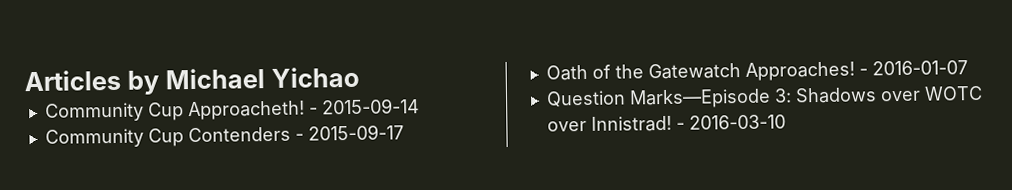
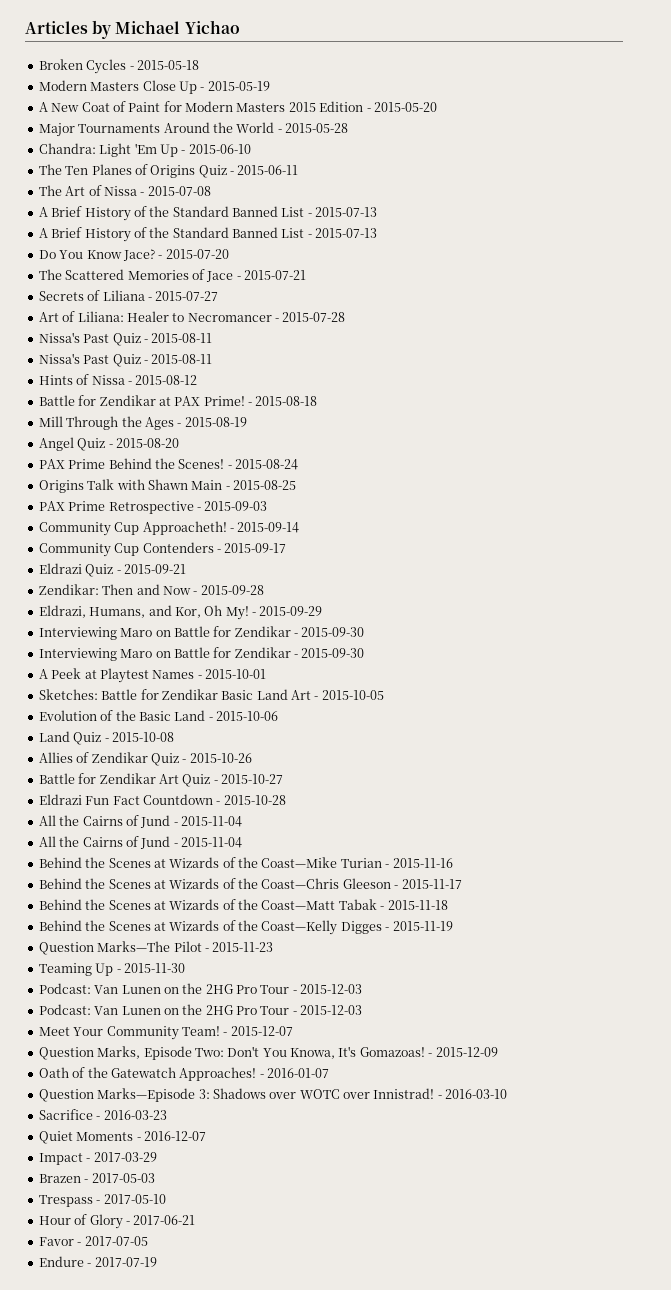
+ Broken Cycles - 2015-05-18
+ Modern Masters Close Up - 2015-05-19
+ A New Coat of Paint for Modern Masters 2015 Edition - 2015-05-20
+ Major Tournaments Around the World - 2015-05-28
+ Chandra: Light 'Em Up - 2015-06-10
+ The Ten Planes of Origins Quiz - 2015-06-11
+ The Art of Nissa - 2015-07-08
+ A Brief History of the Standard Banned List - 2015-07-13
+ A Brief History of the Standard Banned List - 2015-07-13
+ Do You Know Jace? - 2015-07-20
+ The Scattered Memories of Jace - 2015-07-21
+ Secrets of Liliana - 2015-07-27
+ Art of Liliana: Healer to Necromancer - 2015-07-28
+ Nissa's Past Quiz - 2015-08-11
+ Nissa's Past Quiz - 2015-08-11
+ Hints of Nissa - 2015-08-12
+ Battle for Zendikar at PAX Prime! - 2015-08-18
+ Mill Through the Ages - 2015-08-19
+ Angel Quiz - 2015-08-20
+ PAX Prime Behind the Scenes! - 2015-08-24
+ Origins Talk with Shawn Main - 2015-08-25
+ PAX Prime Retrospective - 2015-09-03
+ Eldrazi Quiz - 2015-09-21
+ Zendikar: Then and Now - 2015-09-28
+ Eldrazi, Humans, and Kor, Oh My! - 2015-09-29
+ Interviewing Maro on Battle for Zendikar - 2015-09-30
+ Interviewing Maro on Battle for Zendikar - 2015-09-30
+ A Peek at Playtest Names - 2015-10-01
+ Sketches: Battle for Zendikar Basic Land Art - 2015-10-05
+ Evolution of the Basic Land - 2015-10-06
+ Land Quiz - 2015-10-08
+ Allies of Zendikar Quiz - 2015-10-26
+ Battle for Zendikar Art Quiz - 2015-10-27
+ Eldrazi Fun Fact Countdown - 2015-10-28
+ All the Cairns of Jund - 2015-11-04
+ All the Cairns of Jund - 2015-11-04
+ Behind the Scenes at Wizards of the Coast—Mike Turian - 2015-11-16
+ Behind the Scenes at Wizards of the Coast—Chris Gleeson - 2015-11-17
+ Behind the Scenes at Wizards of the Coast—Matt Tabak - 2015-11-18
+ Behind the Scenes at Wizards of the Coast—Kelly Digges - 2015-11-19
+ Question Marks—The Pilot - 2015-11-23
+ Teaming Up - 2015-11-30
+ Podcast: Van Lunen on the 2HG Pro Tour - 2015-12-03
+ Podcast: Van Lunen on the 2HG Pro Tour - 2015-12-03
+ Meet Your Community Team! - 2015-12-07
+ Question Marks, Episode Two: Don't You Knowa, It's Gomazoas! - 2015-12-09
+ Sacrifice - 2016-03-23
+ Quiet Moments - 2016-12-07
+ Impact - 2017-03-29
+ Brazen - 2017-05-03
+ Trespass - 2017-05-10
+ Hour of Glory - 2017-06-21
+ Favor - 2017-07-05
+ Endure - 2017-07-19

